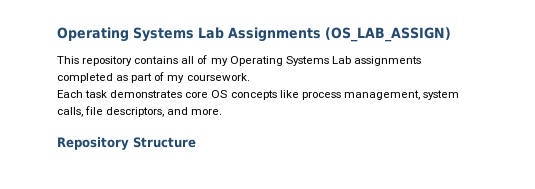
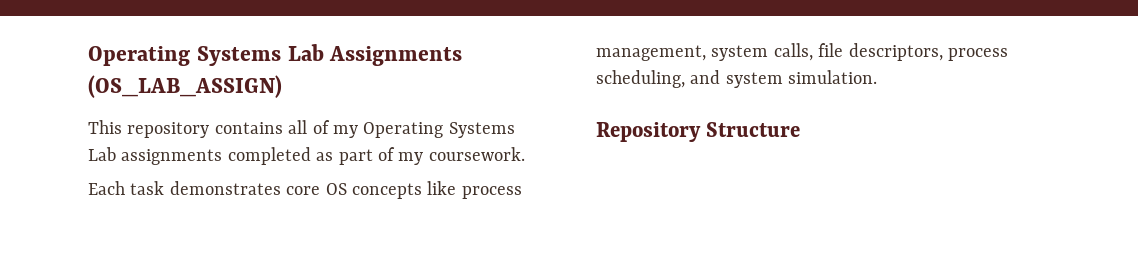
- Each task demonstrates core OS concepts like process management, system calls, file descriptors, and more.
+ Each task demonstrates core OS concepts like process management, system calls, file descriptors, process scheduling, and system simulation.

